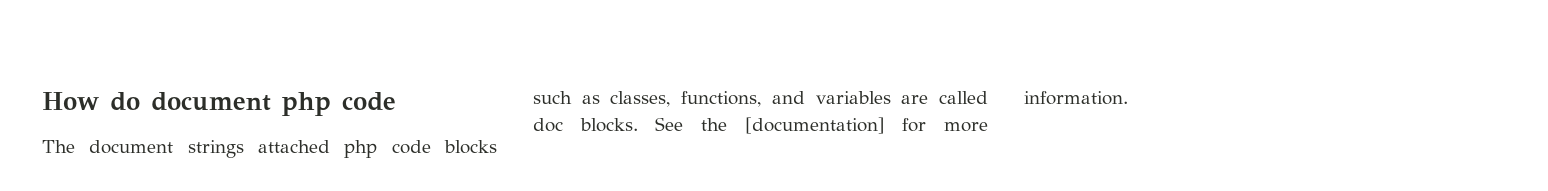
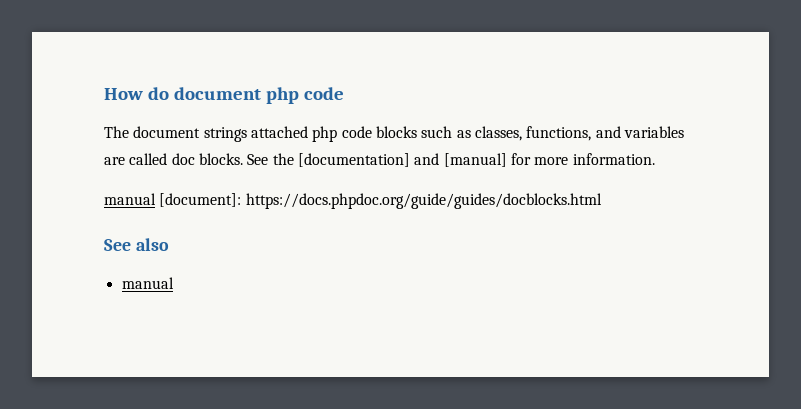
- See the [documentation] for more information.
+ See the [documentation] and [manual] for more information.
+ manual [document]: https://docs.phpdoc.org/guide/guides/docblocks.html
+ See also
+ manual

